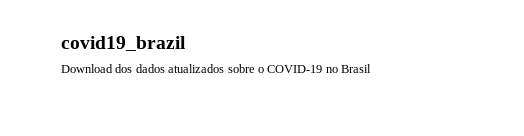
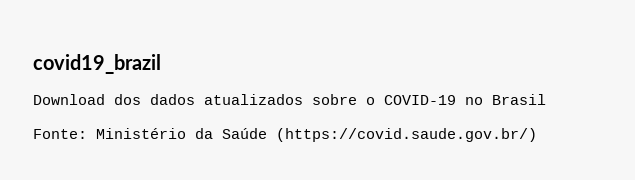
+ Fonte: Ministério da Saúde (https://covid.saude.gov.br/)

